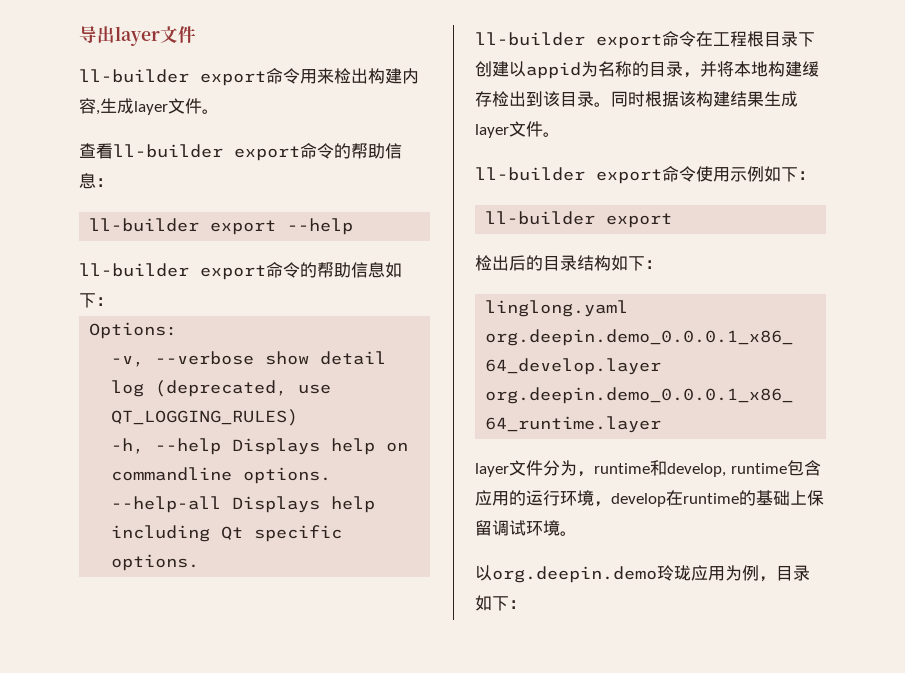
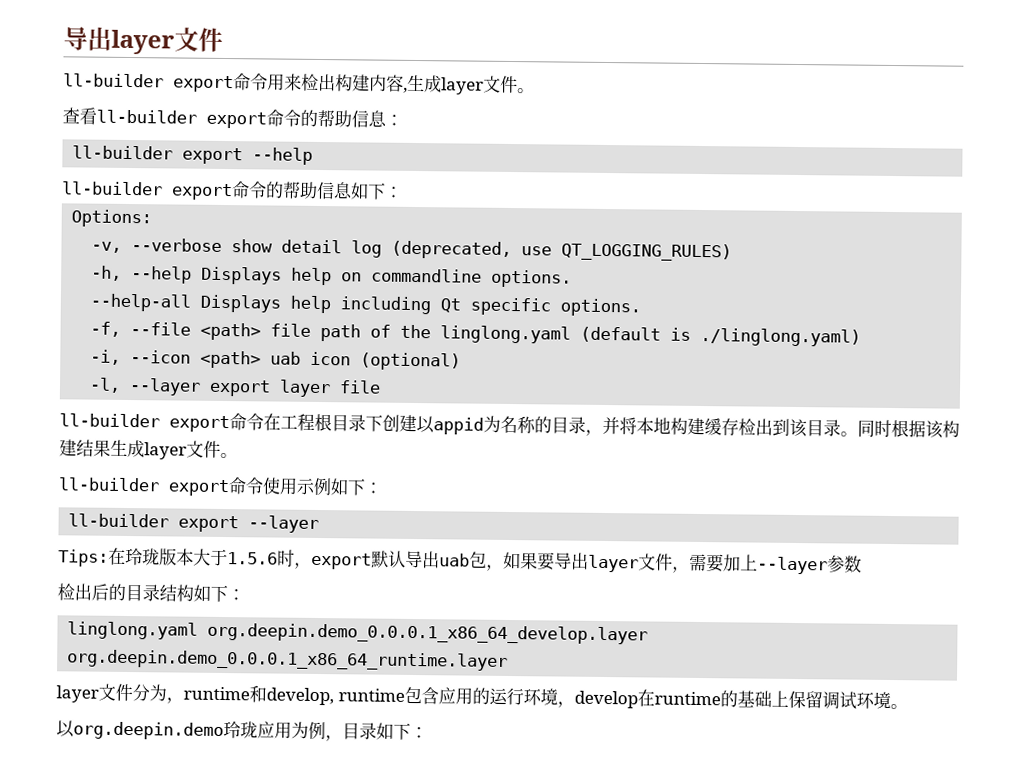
+ -f, --file <path> file path of the linglong.yaml (default is ./linglong.yaml)
+ -i, --icon <path> uab icon (optional)
+ -l, --layer export layer file
  ll-builder export命令使用示例如下：
- ll-builder export
+ ll-builder export --layer
+ Tips:在玲珑版本大于1.5.6时，export默认导出uab包，如果要导出layer文件，需要加上--layer参数

